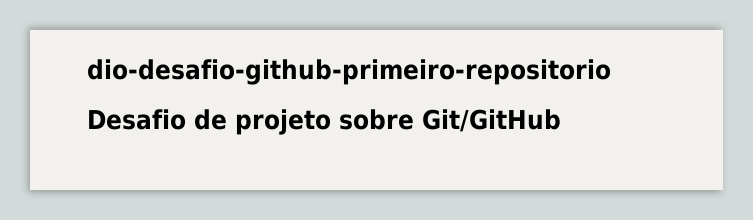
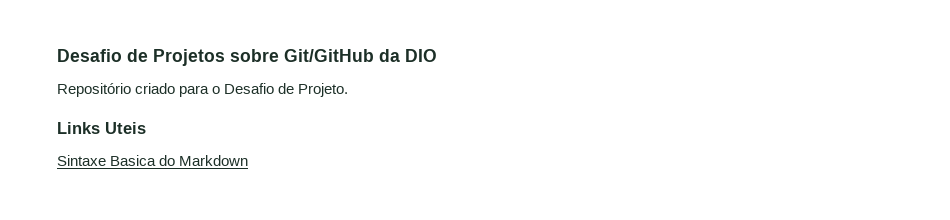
- dio-desafio-github-primeiro-repositorio
- Desafio de projeto sobre Git/GitHub
+ Desafio de Projetos sobre Git/GitHub da DIO
+ Repositório criado para o Desafio de Projeto.
+ Links Uteis
+ Sintaxe Basica do Markdown

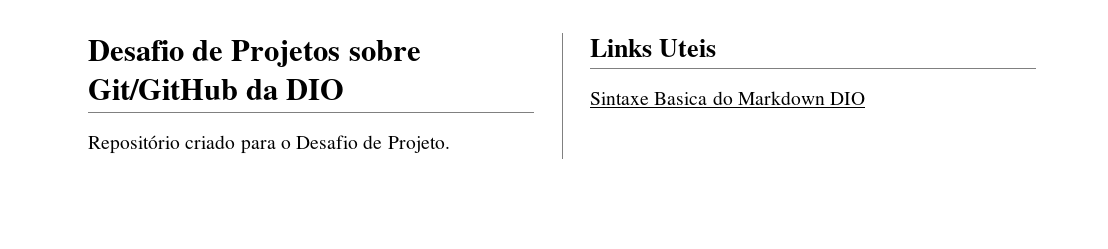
- Sintaxe Basica do Markdown
+ Sintaxe Basica do Markdown DIO

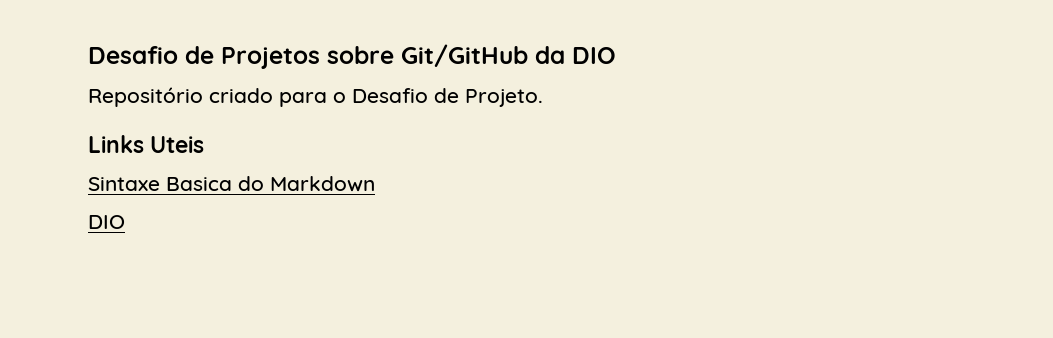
- Sintaxe Basica do Markdown DIO
+ Sintaxe Basica do Markdown
+ DIO

